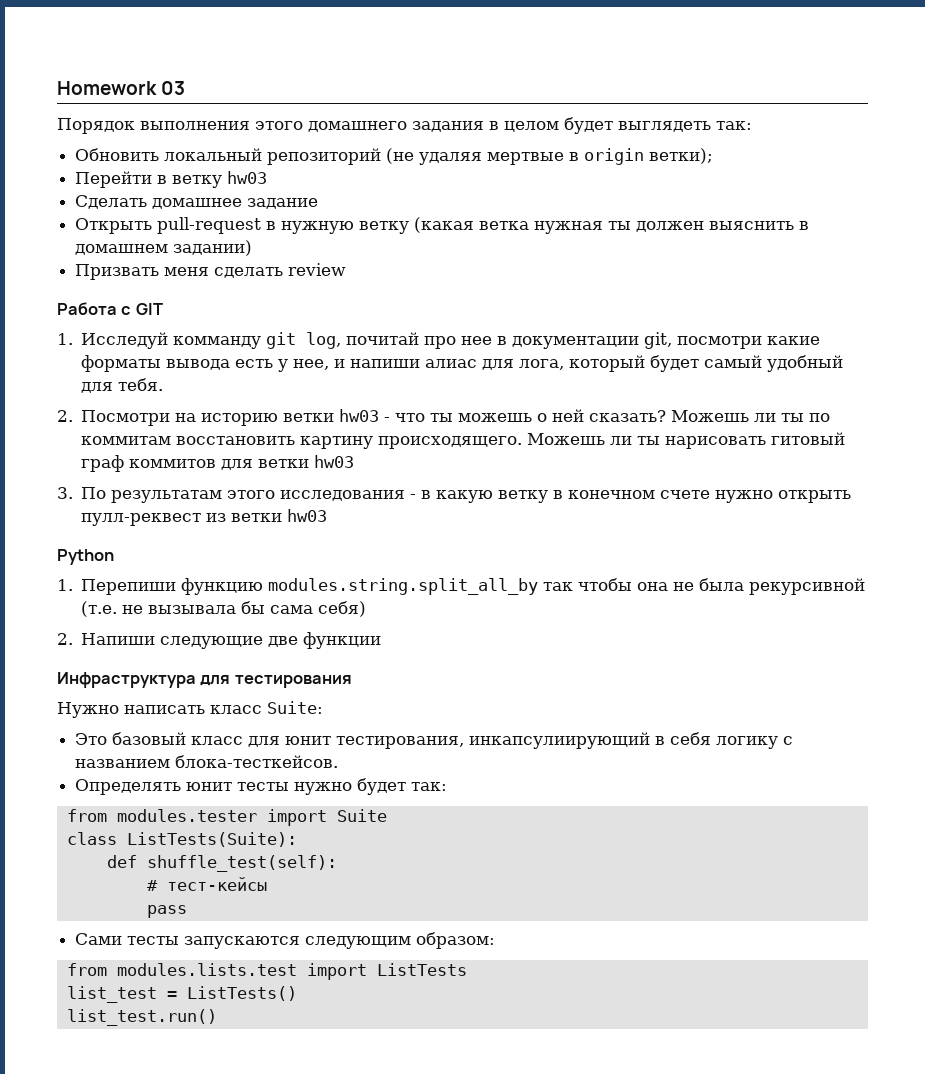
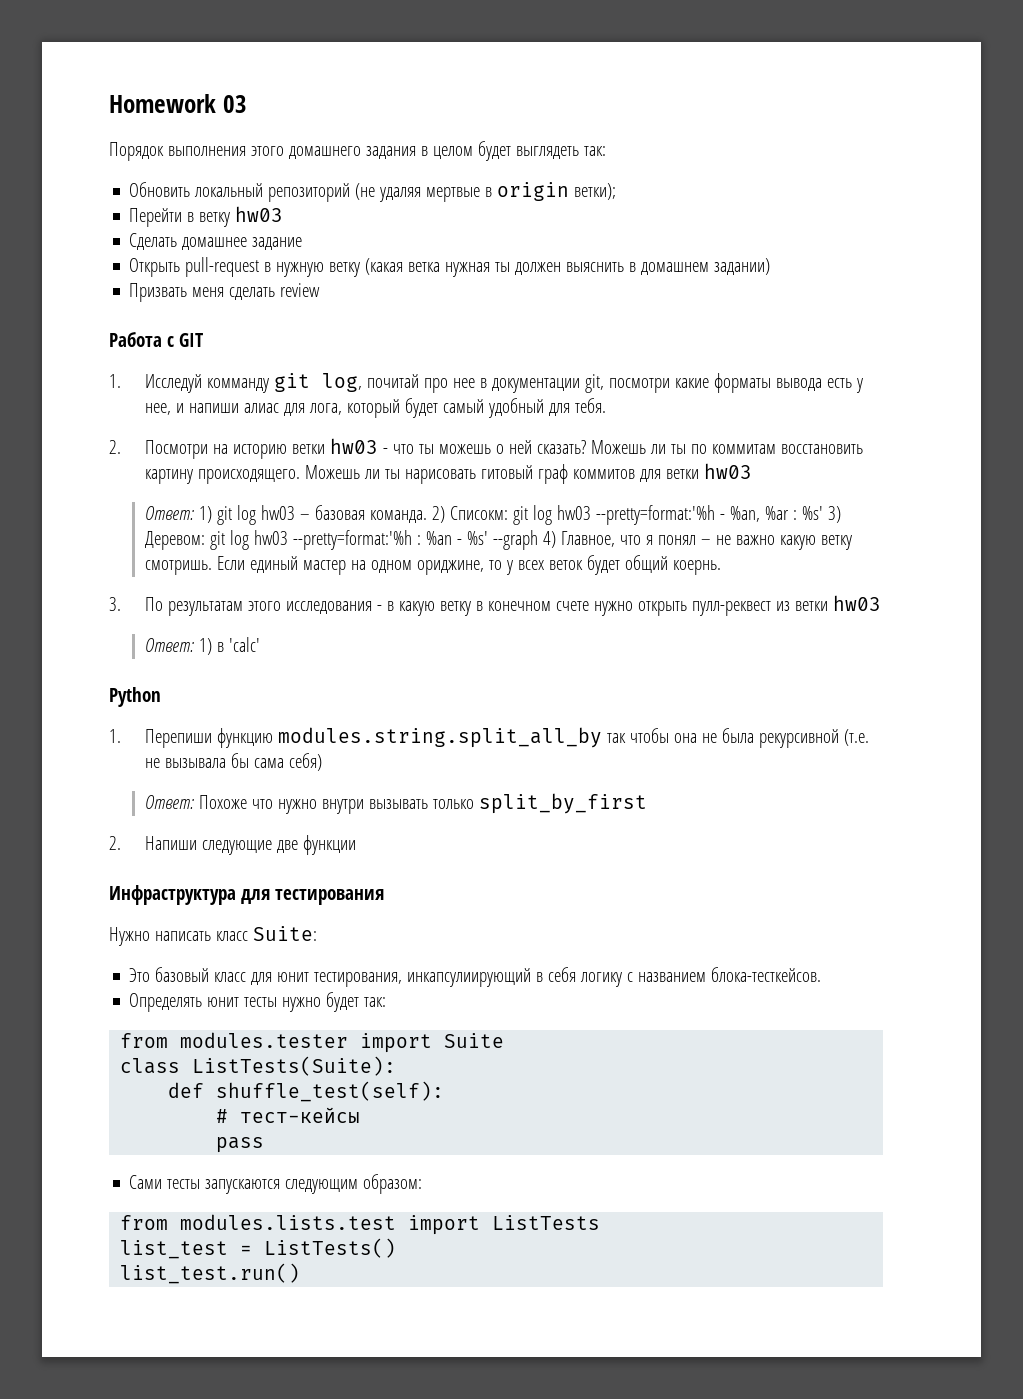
+ Ответ: 1) git log hw03 – базовая команда. 2) Списокм: git log hw03 --pretty=format:'%h - %an, %ar : %s' 3) Деревом: git log hw03 --pretty=format:'%h : %an - %s' --graph 4) Главное, что я понял – не важно какую ветку смотришь. Если единый мастер на одном ориджине, то у всех веток будет общий коернь.
+ Ответ: 1) в 'calc'
+ Ответ: Похоже что нужно внутри вызывать только split_by_first

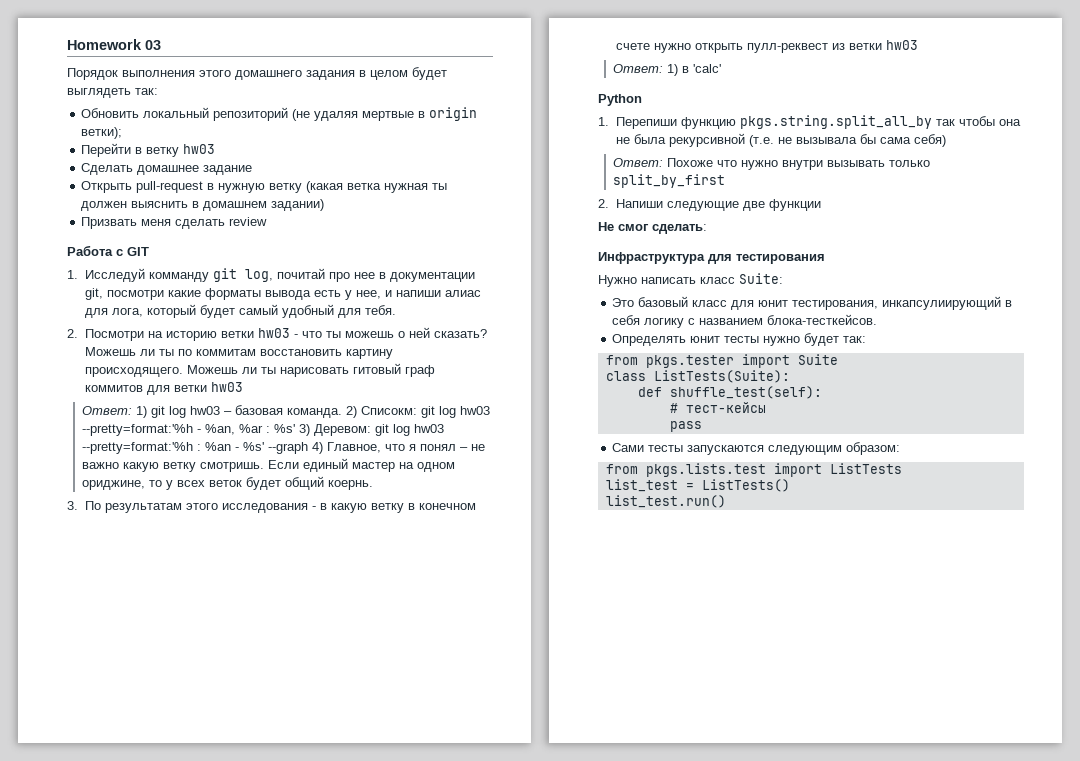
- 1. Перепиши функцию modules.string.split_all_by так чтобы она не была рекурсивной (т.е. не вызывала бы сама себя)
+ 1. Перепиши функцию pkgs.string.split_all_by так чтобы она не была рекурсивной (т.е. не вызывала бы сама себя)
+ Не смог сделать:
- from modules.tester import Suite
+ from pkgs.tester import Suite
- from modules.lists.test import ListTests
+ from pkgs.lists.test import ListTests

